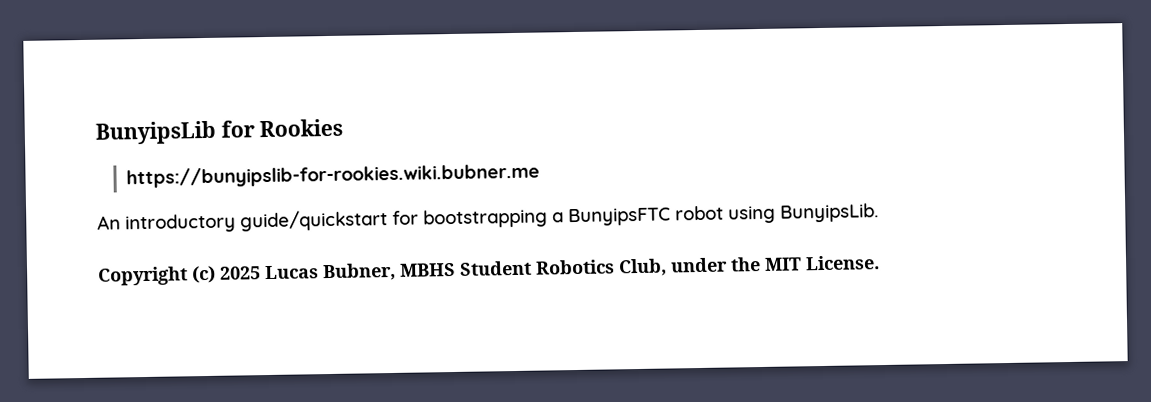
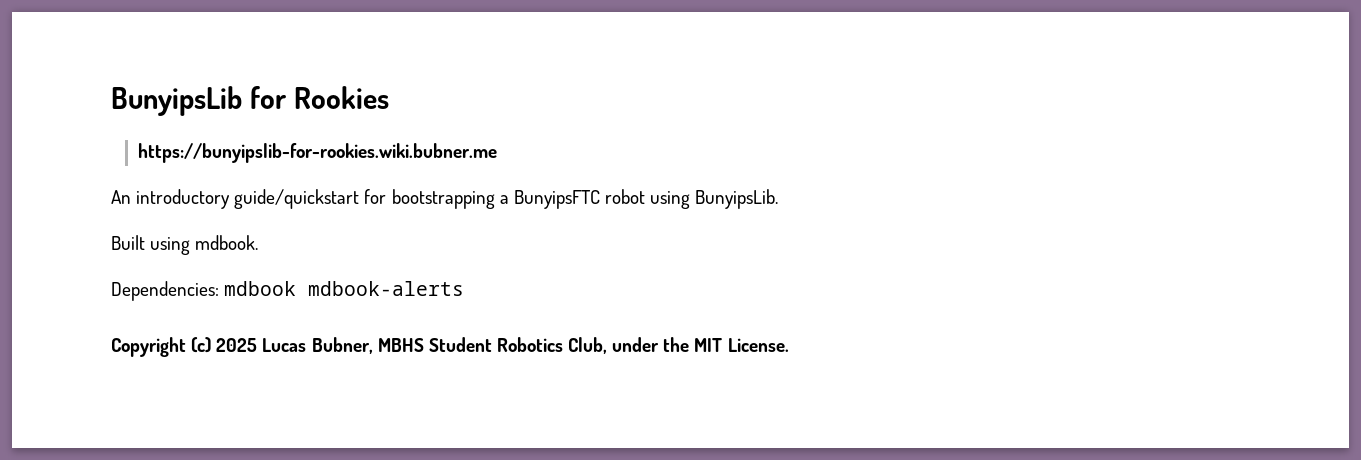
+ Built using mdbook.
+ Dependencies: mdbook mdbook-alerts

